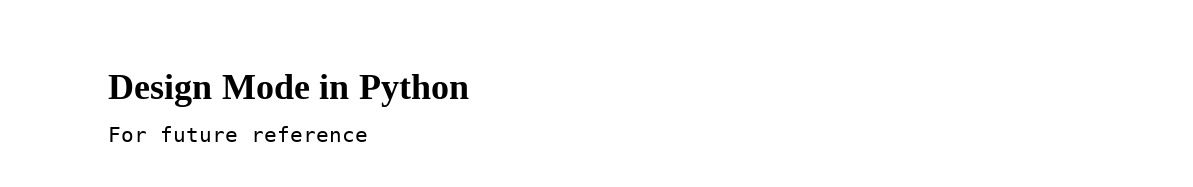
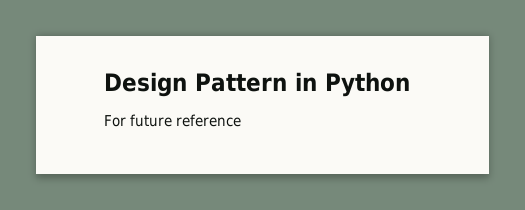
- Design Mode in Python
+ Design Pattern in Python

